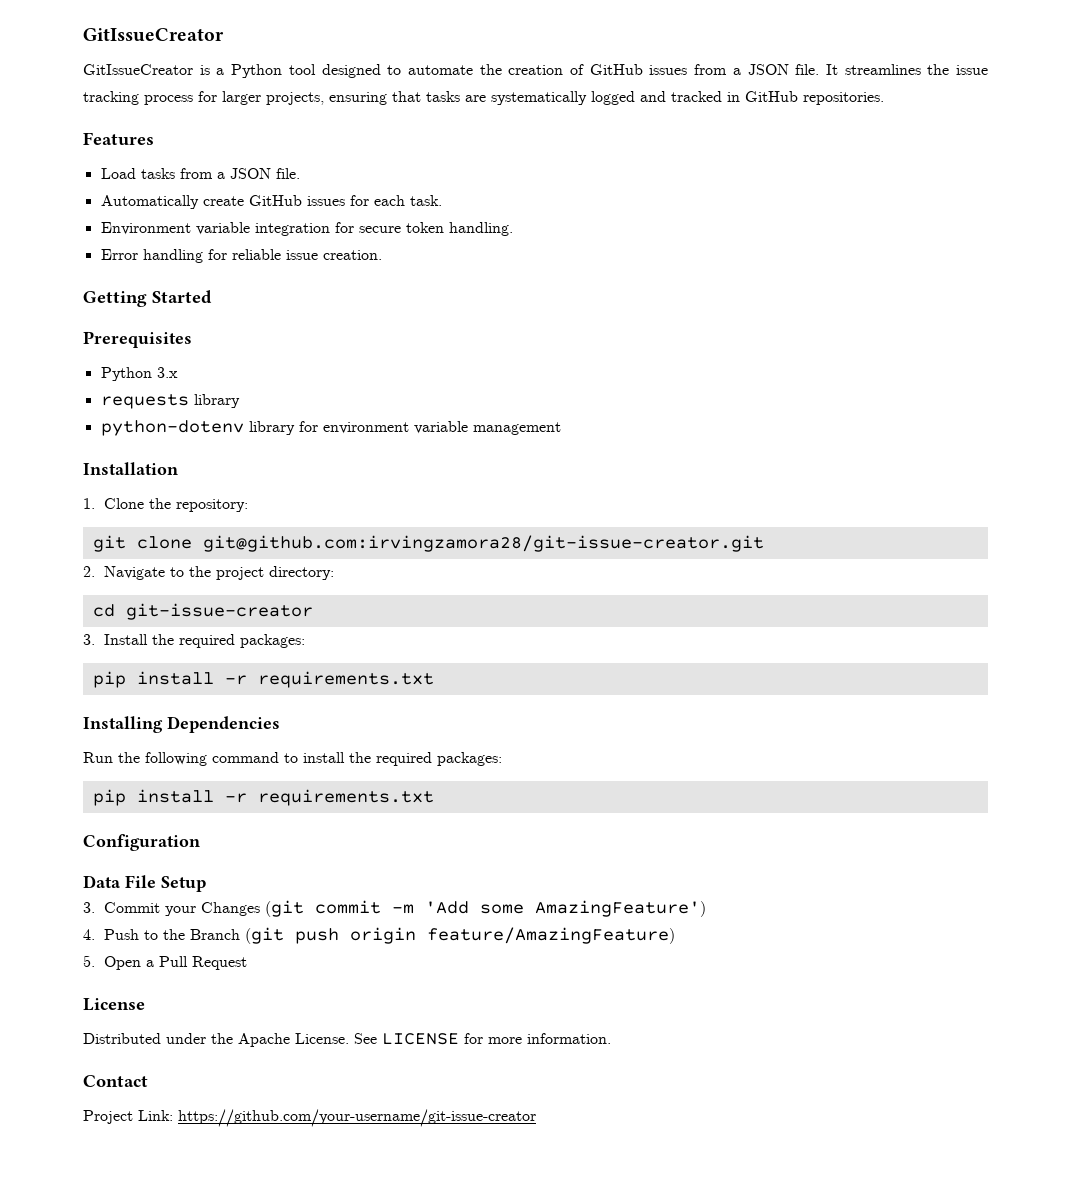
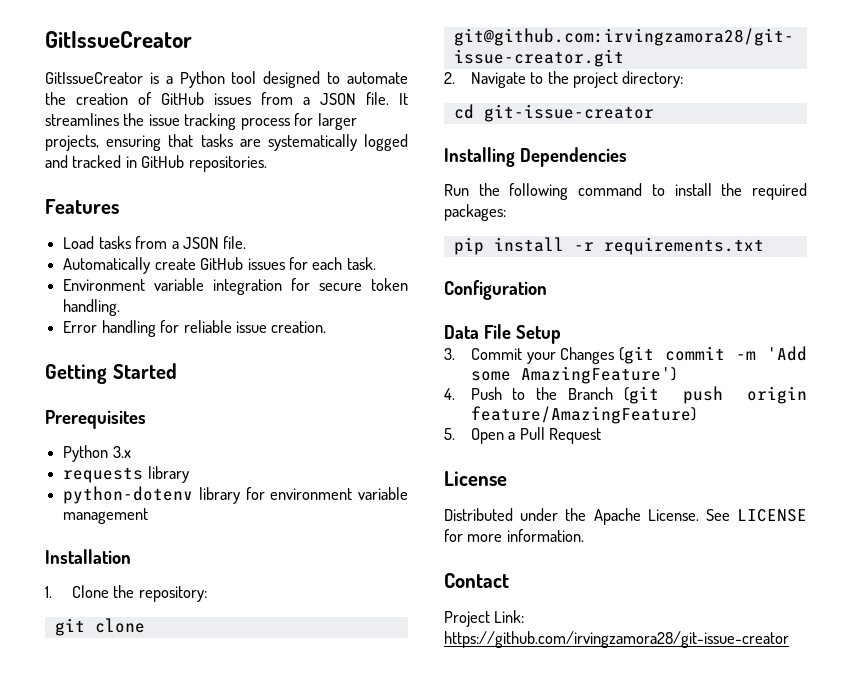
- 3. Install the required packages:
- pip install -r requirements.txt
- Project Link: https://github.com/your-username/git-issue-creator
+ Project Link: https://github.com/irvingzamora28/git-issue-creator

